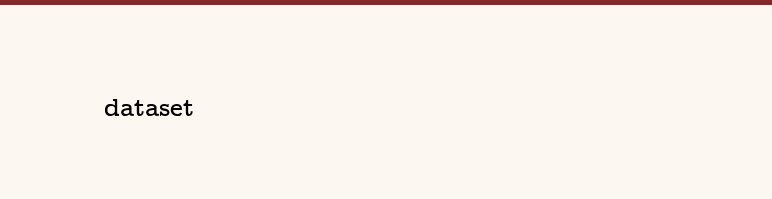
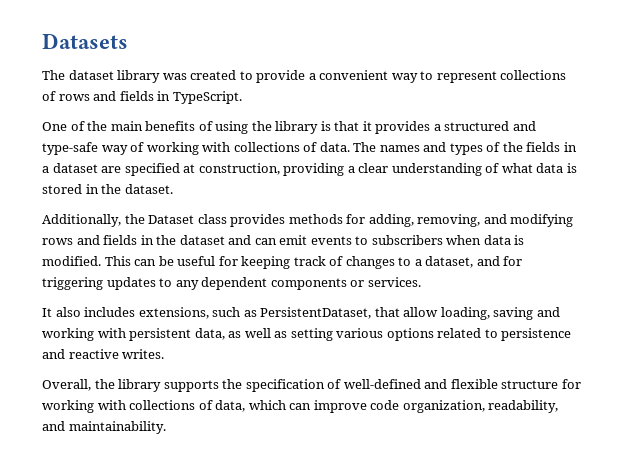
- dataset
+ Datasets
+ The dataset library was created to provide a convenient way to represent collections of rows and fields in TypeScript.
+ One of the main benefits of using the library is that it provides a structured and type-safe way of working with collections of data. The names and types of the fields in a dataset are specified at construction, providing a clear understanding of what data is stored in the dataset.
+ Additionally, the Dataset class provides methods for adding, removing, and modifying rows and fields in the dataset and can emit events to subscribers when data is modified. This can be useful for keeping track of changes to a dataset, and for triggering updates to any dependent components or services.
+ It also includes extensions, such as PersistentDataset, that allow loading, saving and working with persistent data, as well as setting various options related to persistence and reactive writes.
+ Overall, the library supports the specification of well-defined and flexible structure for working with collections of data, which can improve code organization, readability, and maintainability.

